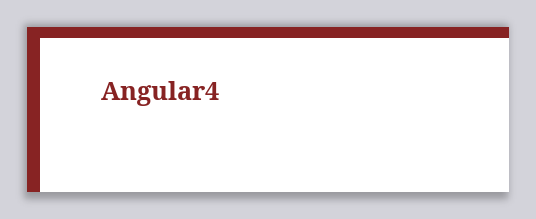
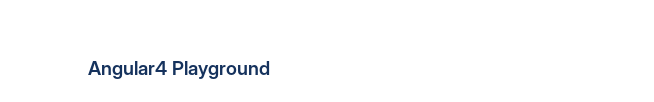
- Angular4
+ Angular4 Playground

